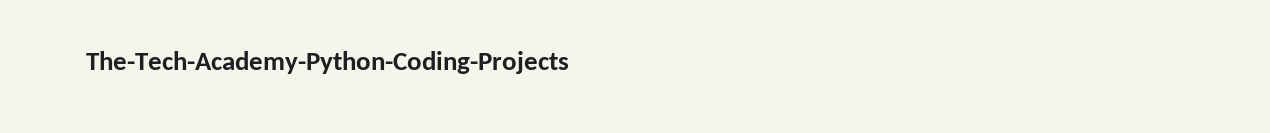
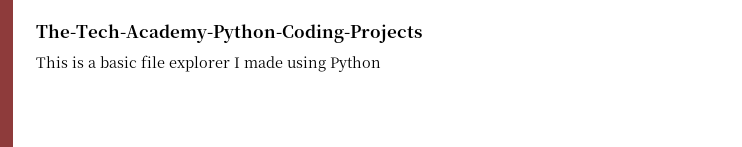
+ This is a basic file explorer I made using Python

